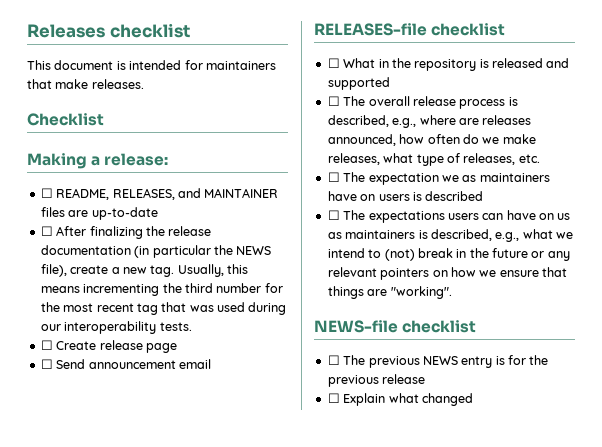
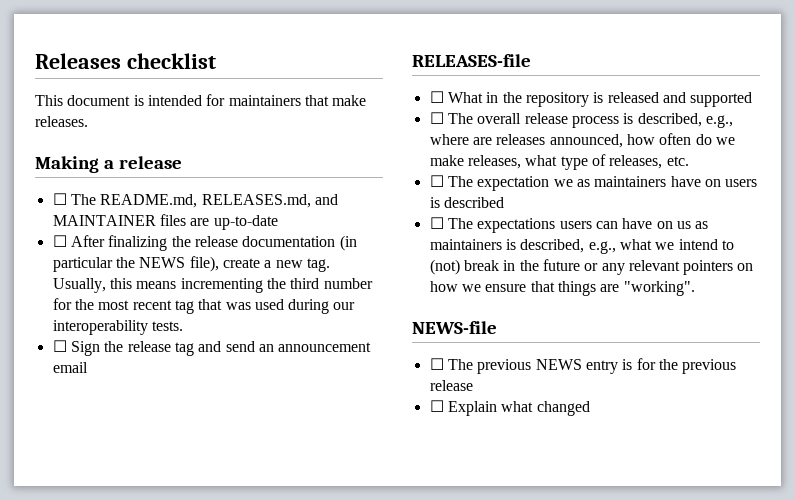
- Checklist
- Making a release:
- ☐ README, RELEASES, and MAINTAINER files are up-to-date
+ Making a release
+ ☐ The README.md, RELEASES.md, and MAINTAINER files are up-to-date
- ☐ Create release page
- ☐ Send announcement email
+ ☐ Sign the release tag and send an announcement email
- RELEASES-file checklist
+ RELEASES-file
- NEWS-file checklist
+ NEWS-file

